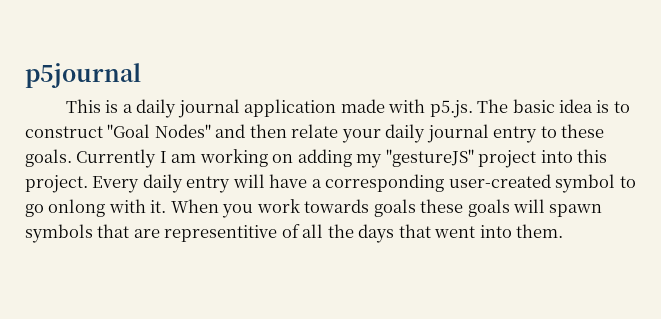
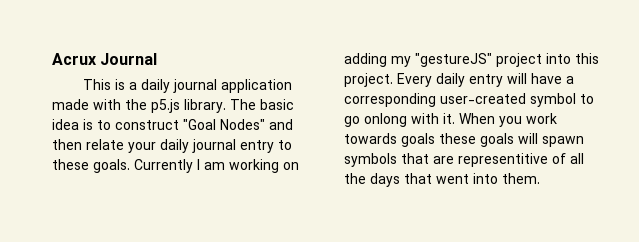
- p5journal
+ Acrux Journal
- This is a daily journal application made with p5.js. The basic idea is to construct "Goal Nodes" and then relate your daily journal entry to these goals.
+ This is a daily journal application made with the p5.js library. The basic idea is to construct "Goal Nodes" and then relate your daily journal entry to these goals.

